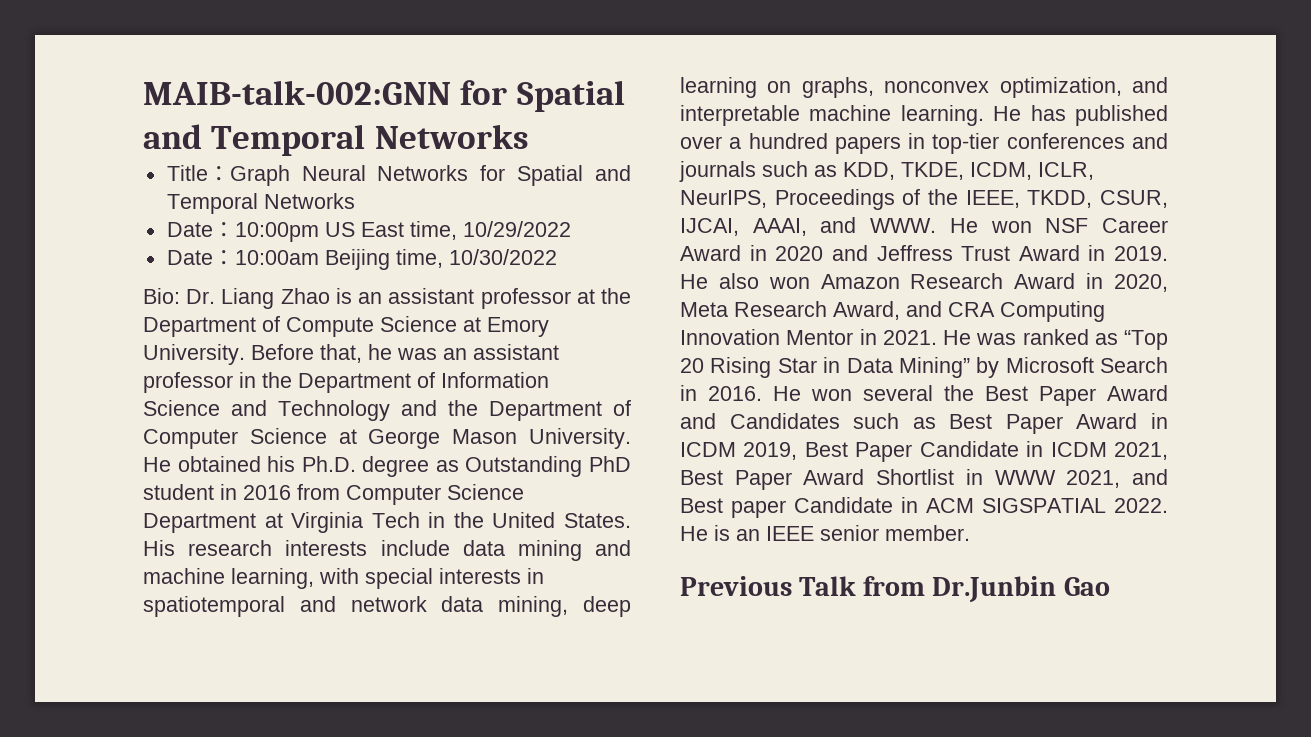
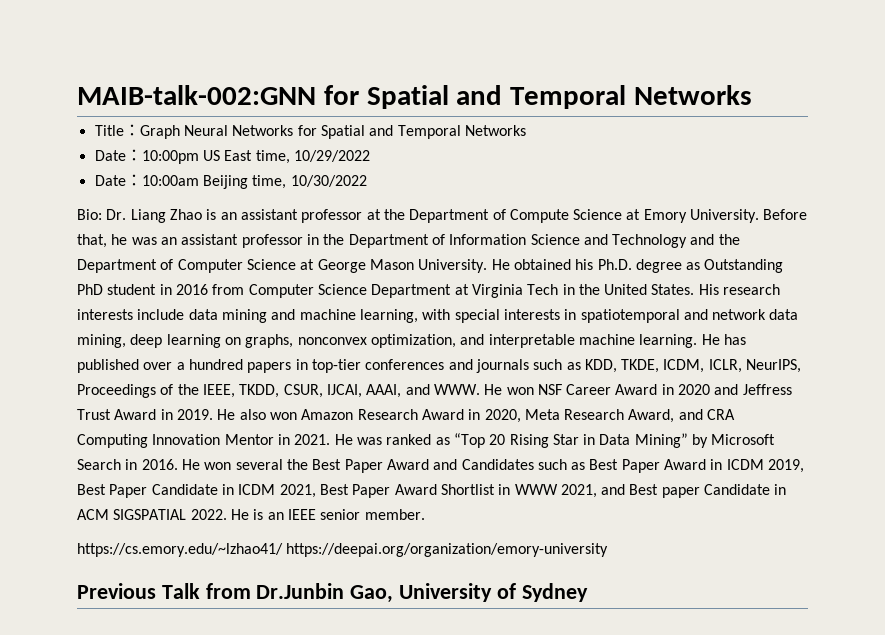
+ https://cs.emory.edu/~lzhao41/ https://deepai.org/organization/emory-university
- Previous Talk from Dr.Junbin Gao
+ Previous Talk from Dr.Junbin Gao, University of Sydney

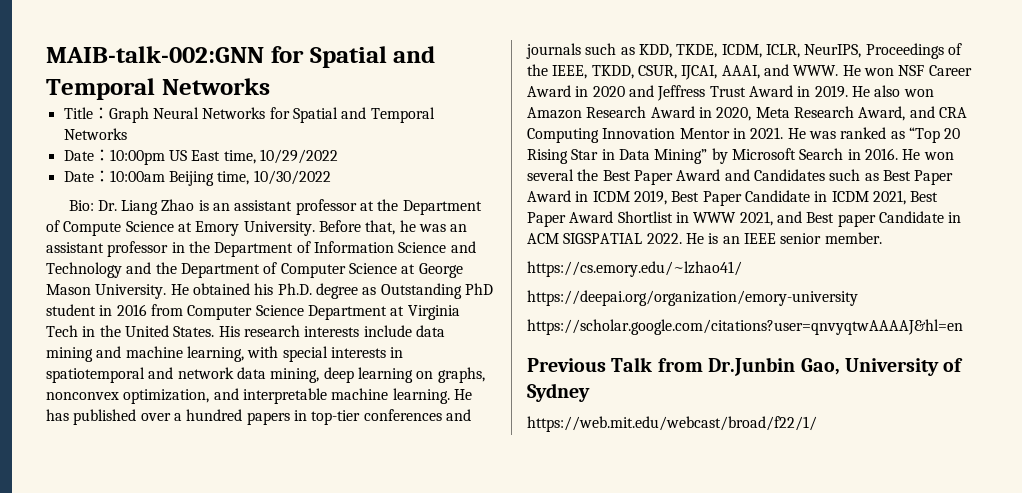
- https://cs.emory.edu/~lzhao41/ https://deepai.org/organization/emory-university
+ https://cs.emory.edu/~lzhao41/
+ https://deepai.org/organization/emory-university
+ https://scholar.google.com/citations?user=qnvyqtwAAAAJ&hl=en
+ https://web.mit.edu/webcast/broad/f22/1/

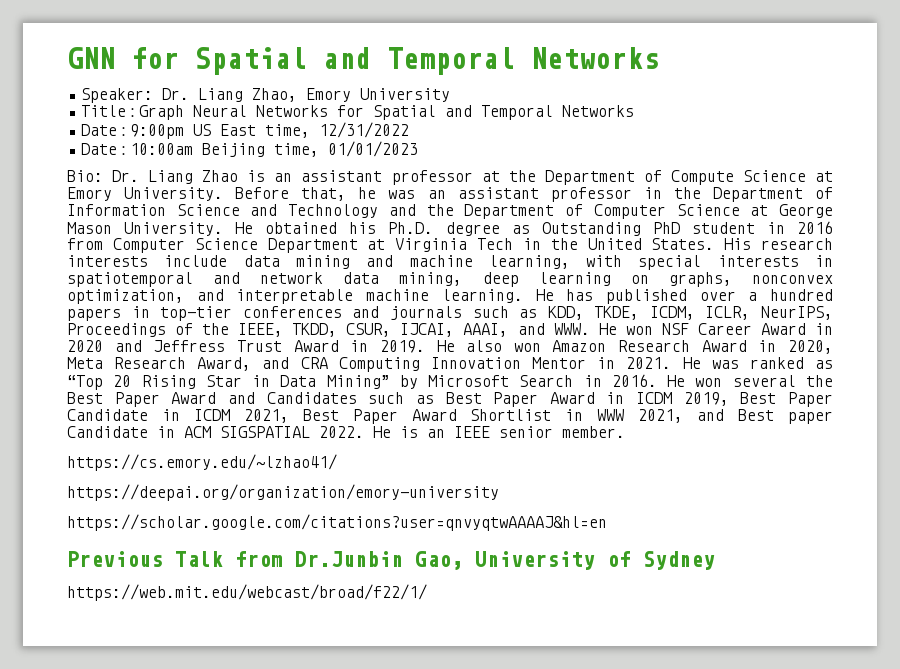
- MAIB-talk-002:GNN for Spatial and Temporal Networks
+ GNN for Spatial and Temporal Networks
+ Speaker: Dr. Liang Zhao, Emory University
- Date：10:00pm US East time, 10/29/2022
+ Date：9:00pm US East time, 12/31/2022
- Date：10:00am Beijing time, 10/30/2022
+ Date：10:00am Beijing time, 01/01/2023

